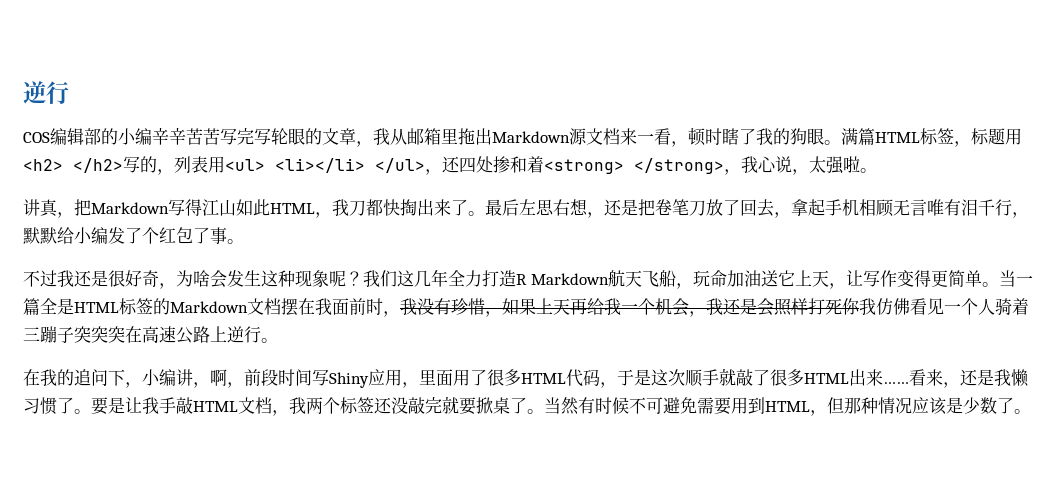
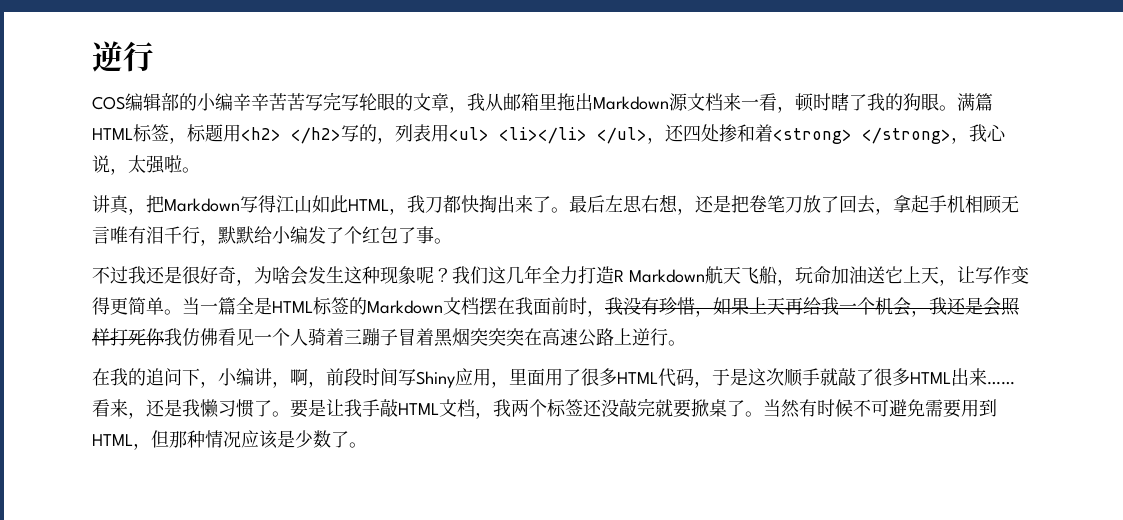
- 当一篇全是HTML标签的Markdown文档摆在我面前时，我没有珍惜，如果上天再给我一个机会，我还是会照样打死你我仿佛看见一个人骑着三蹦子突突突在高速公路上逆行。
+ 当一篇全是HTML标签的Markdown文档摆在我面前时，我没有珍惜，如果上天再给我一个机会，我还是会照样打死你我仿佛看见一个人骑着三蹦子冒着黑烟突突突在高速公路上逆行。

